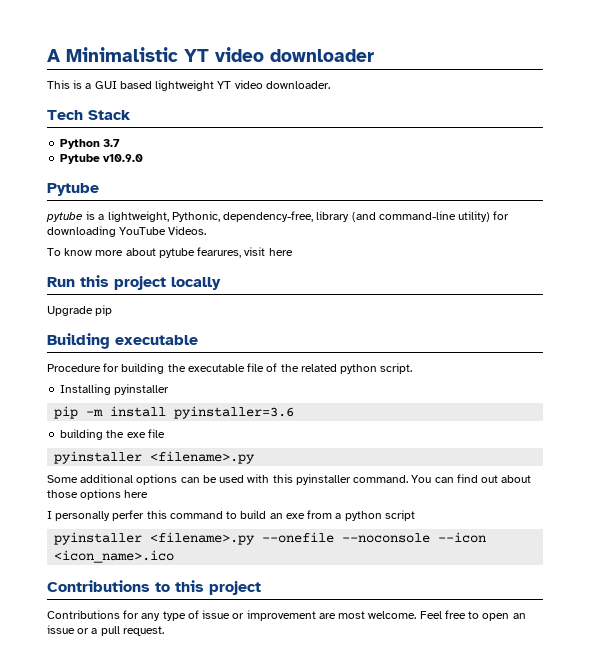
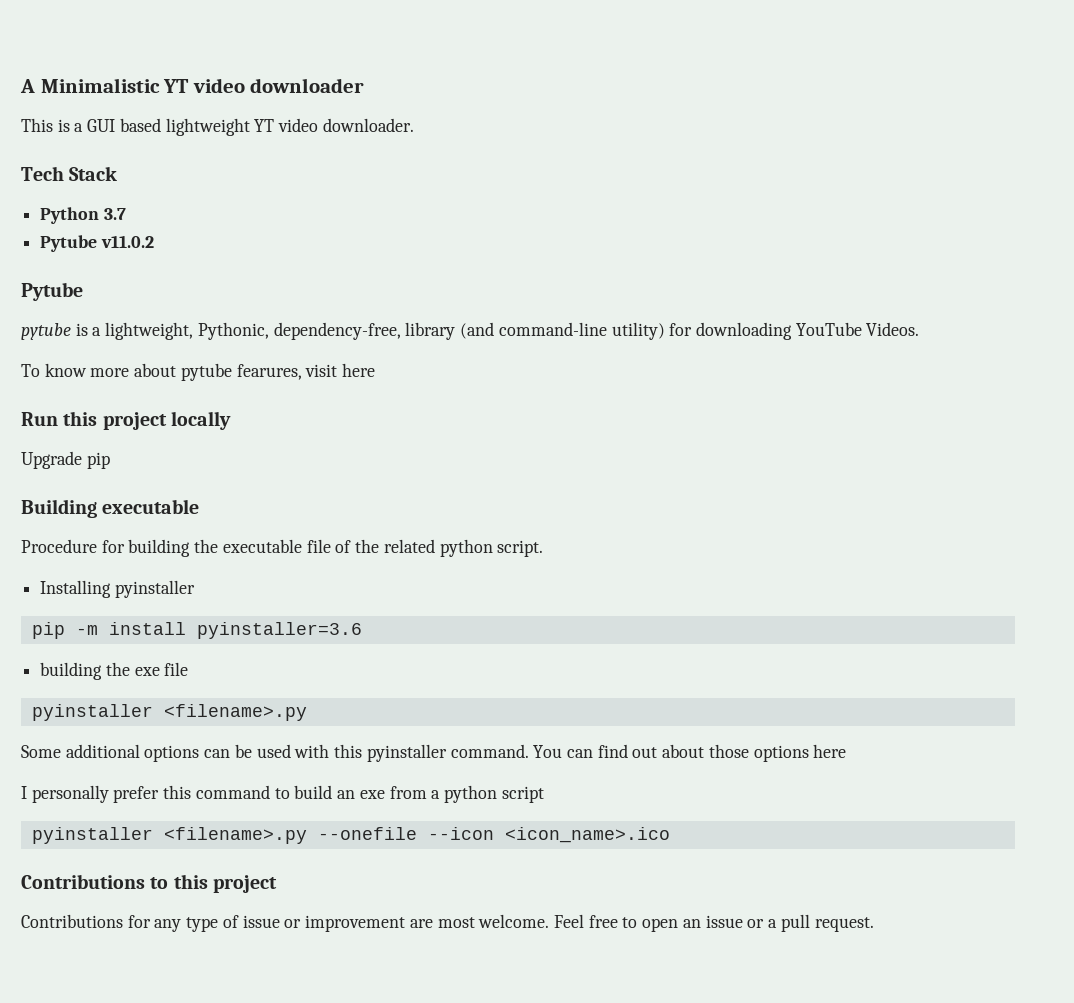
- Pytube v10.9.0
+ Pytube v11.0.2
- I personally perfer this command to build an exe from a python script
+ I personally prefer this command to build an exe from a python script
- pyinstaller <filename>.py --onefile --noconsole --icon <icon_name>.ico
+ pyinstaller <filename>.py --onefile --icon <icon_name>.ico

